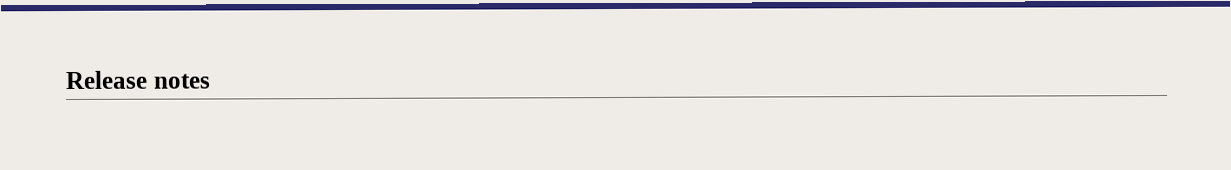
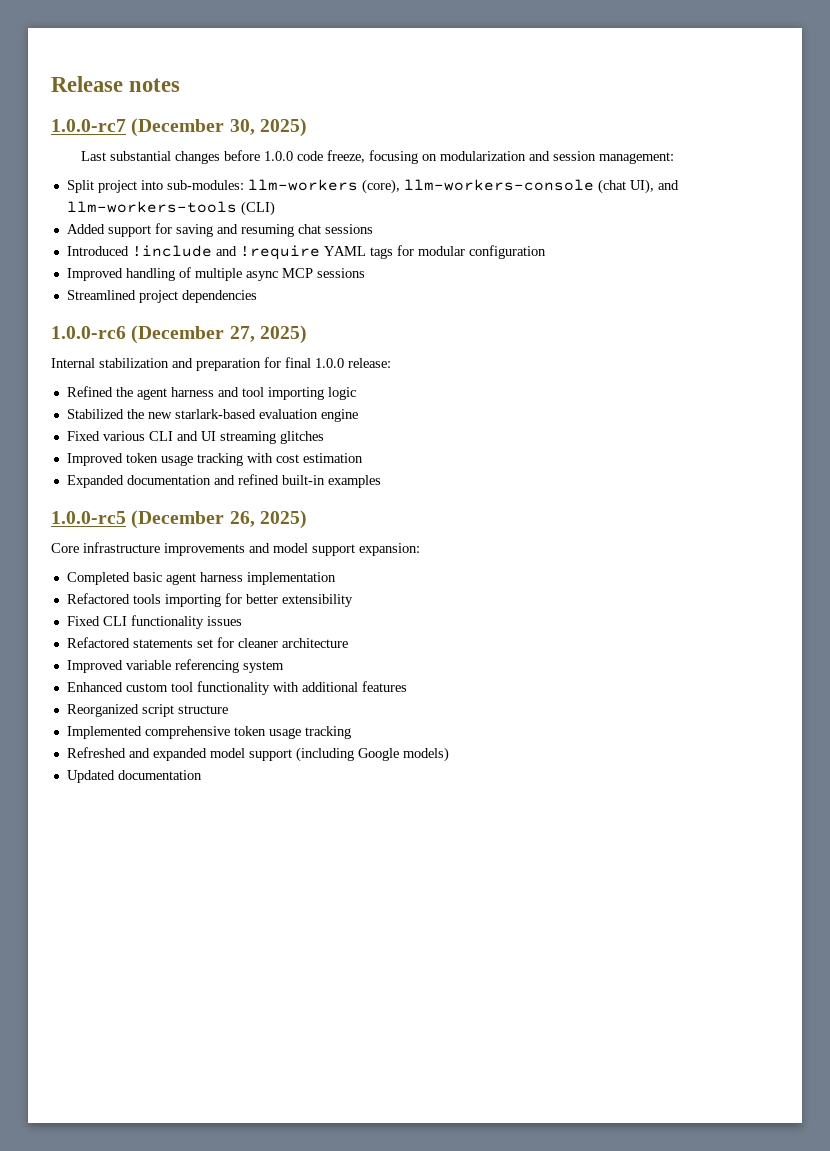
+ 1.0.0-rc7 (December 30, 2025)
+ Last substantial changes before 1.0.0 code freeze, focusing on modularization and session management:
+ Split project into sub-modules: llm-workers (core), llm-workers-console (chat UI), and llm-workers-tools (CLI)
+ Added support for saving and resuming chat sessions
+ Introduced !include and !require YAML tags for modular configuration
+ Improved handling of multiple async MCP sessions
+ Streamlined project dependencies
+ 1.0.0-rc6 (December 27, 2025)
+ Internal stabilization and preparation for final 1.0.0 release:
+ Refined the agent harness and tool importing logic
+ Stabilized the new starlark-based evaluation engine
+ Fixed various CLI and UI streaming glitches
+ Improved token usage tracking with cost estimation
+ Expanded documentation and refined built-in examples
+ 1.0.0-rc5 (December 26, 2025)
+ Core infrastructure improvements and model support expansion:
+ Completed basic agent harness implementation
+ Refactored tools importing for better extensibility
+ Fixed CLI functionality issues
+ Refactored statements set for cleaner architecture
+ Improved variable referencing system
+ Enhanced custom tool functionality with additional features
+ Reorganized script structure
+ Implemented comprehensive token usage tracking
+ Refreshed and expanded model support (including Google models)
+ Updated documentation

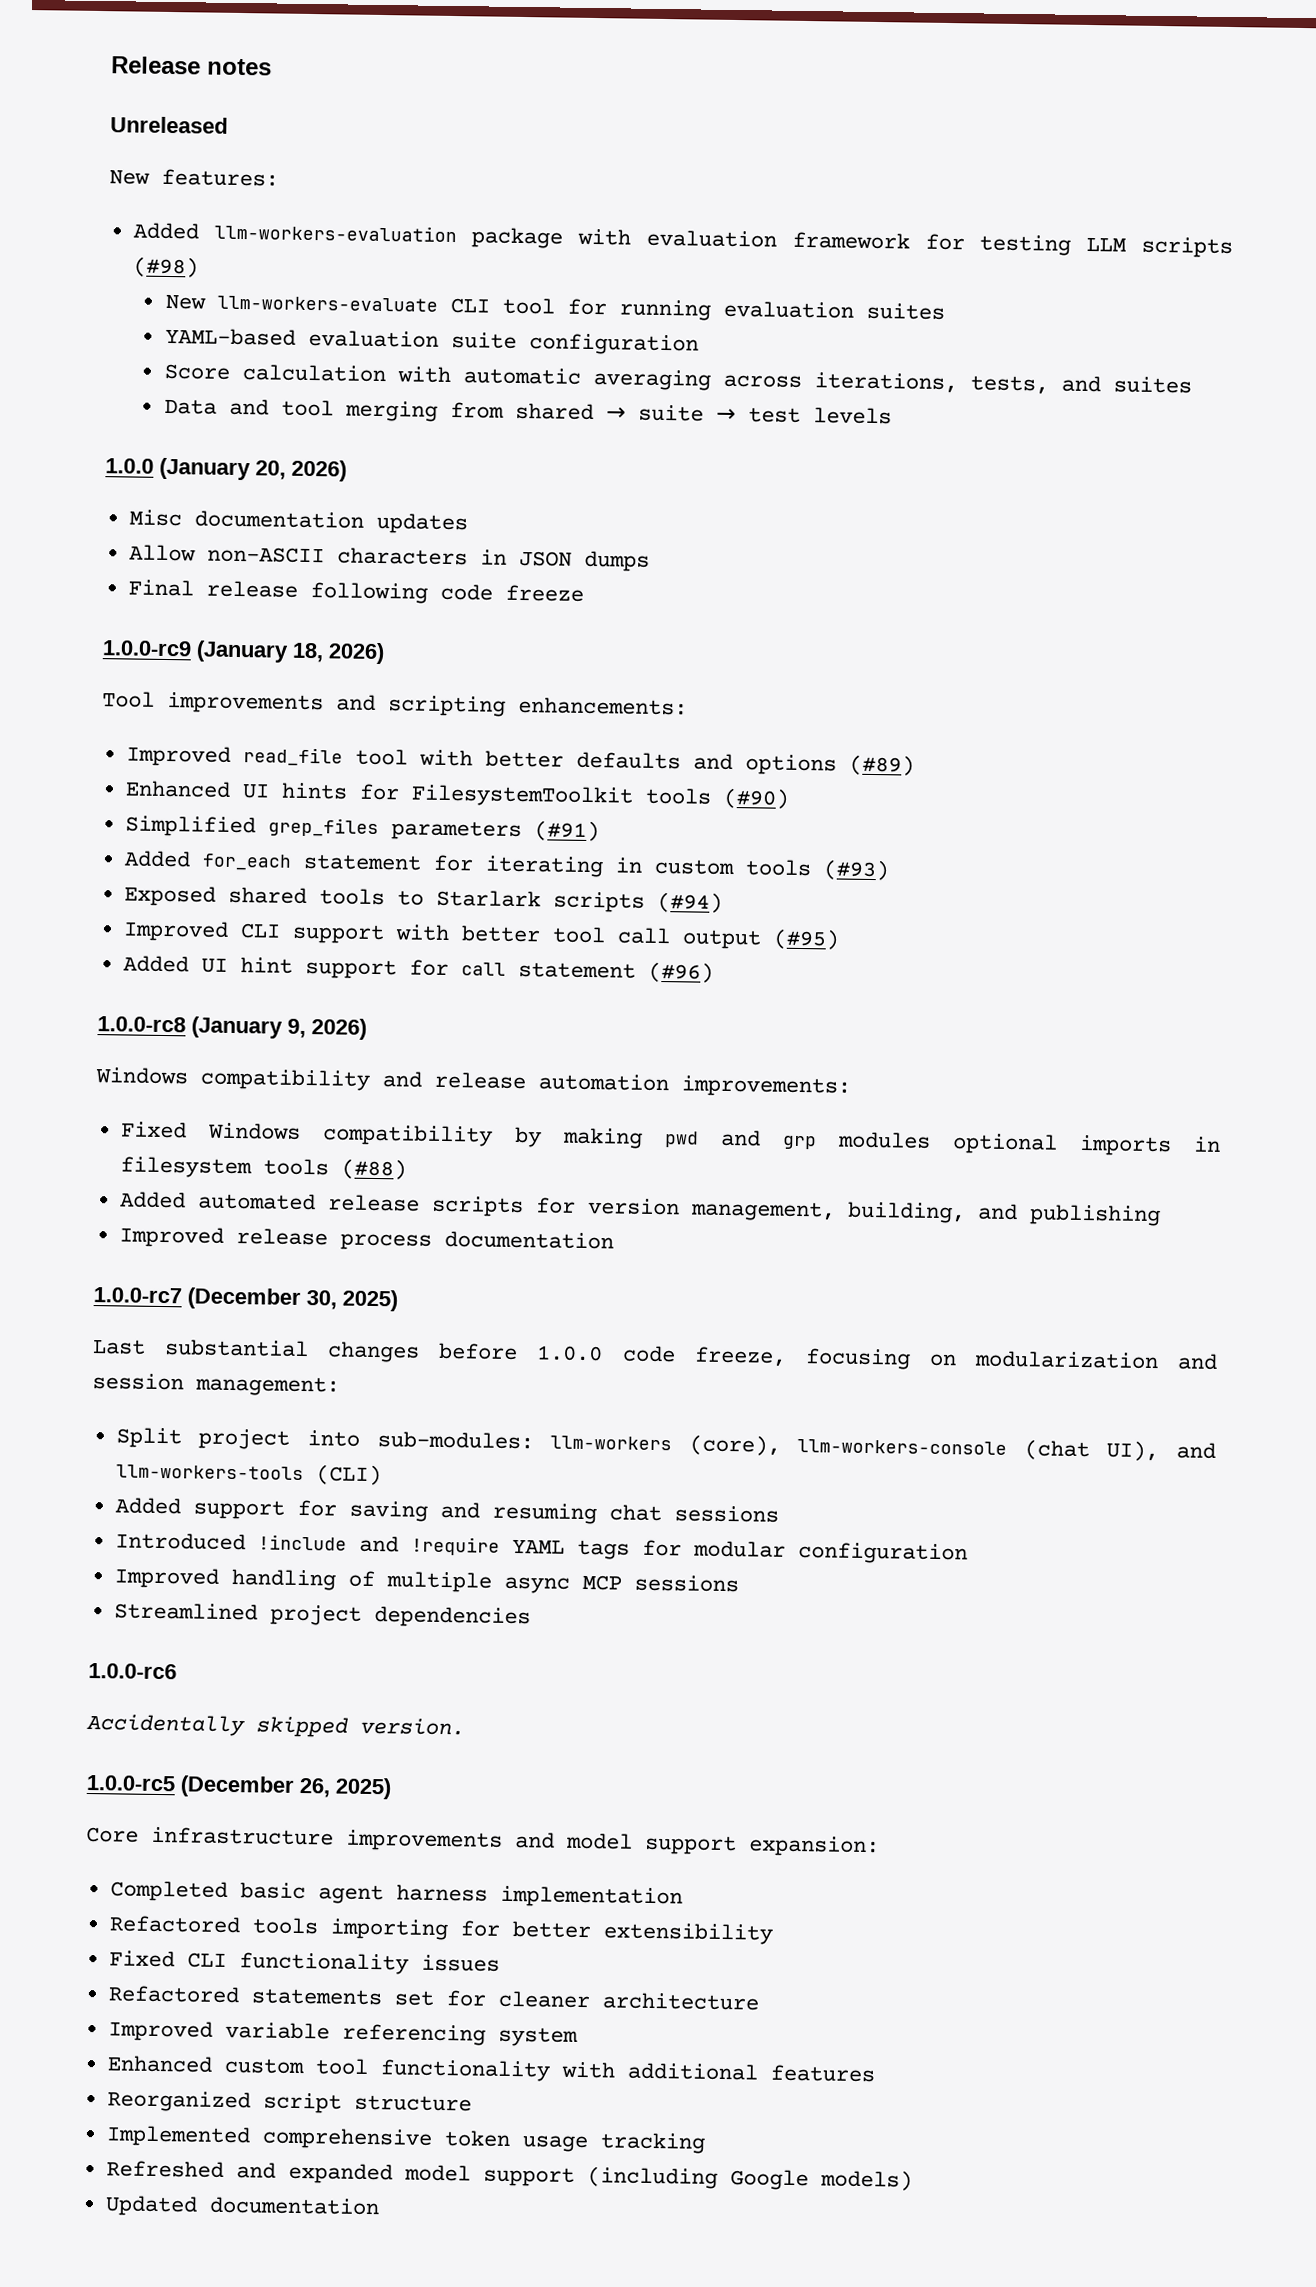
+ Unreleased
+ New features:
+ Added llm-workers-evaluation package with evaluation framework for testing LLM scripts (#98)
+ New llm-workers-evaluate CLI tool for running evaluation suites
+ YAML-based evaluation suite configuration
+ Score calculation with automatic averaging across iterations, tests, and suites
+ Data and tool merging from shared → suite → test levels
+ 1.0.0 (January 20, 2026)
+ Misc documentation updates
+ Allow non-ASCII characters in JSON dumps
+ Final release following code freeze
+ 1.0.0-rc9 (January 18, 2026)
+ Tool improvements and scripting enhancements:
+ Improved read_file tool with better defaults and options (#89)
+ Enhanced UI hints for FilesystemToolkit tools (#90)
+ Simplified grep_files parameters (#91)
+ Added for_each statement for iterating in custom tools (#93)
+ Exposed shared tools to Starlark scripts (#94)
+ Improved CLI support with better tool call output (#95)
+ Added UI hint support for call statement (#96)
+ 1.0.0-rc8 (January 9, 2026)
+ Windows compatibility and release automation improvements:
+ Fixed Windows compatibility by making pwd and grp modules optional imports in filesystem tools (#88)
+ Added automated release scripts for version management, building, and publishing
+ Improved release process documentation
- 1.0.0-rc6 (December 27, 2025)
- Internal stabilization and preparation for final 1.0.0 release:
- Refined the agent harness and tool importing logic
- Stabilized the new starlark-based evaluation engine
- Fixed various CLI and UI streaming glitches
- Improved token usage tracking with cost estimation
- Expanded documentation and refined built-in examples
+ 1.0.0-rc6
+ Accidentally skipped version.

